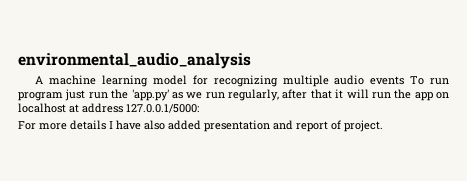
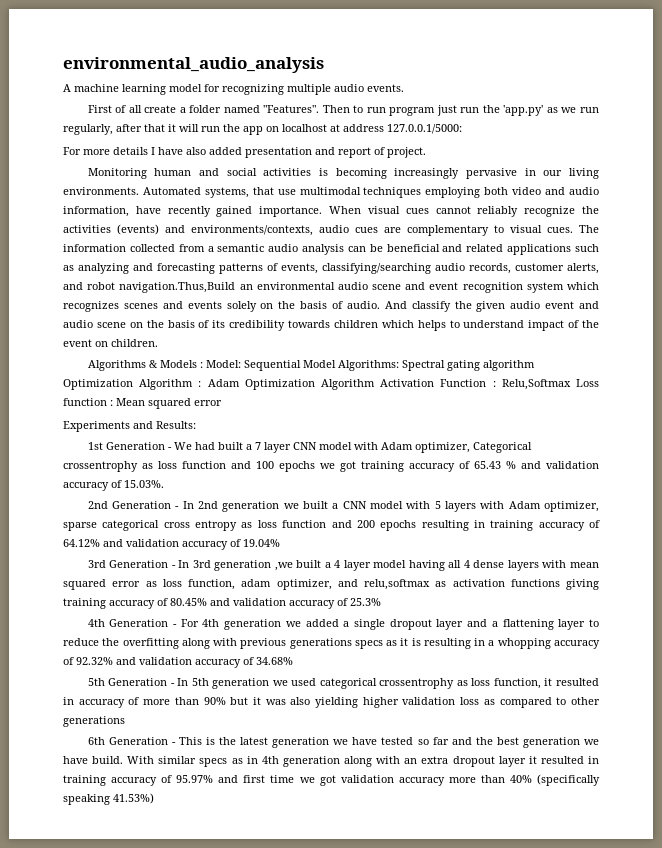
- A machine learning model for recognizing multiple audio events To run program just run the 'app.py' as we run regularly, after that it will run the app on localhost at address 127.0.0.1/5000:
+ A machine learning model for recognizing multiple audio events.
+ First of all create a folder named "Features". Then to run program just run the 'app.py' as we run regularly, after that it will run the app on localhost at address 127.0.0.1/5000:
+ Monitoring human and social activities is becoming increasingly pervasive in our living environments. Automated systems, that use multimodal techniques employing both video and audio information, have recently gained importance. When visual cues cannot reliably recognize the activities (events) and environments/contexts, audio cues are complementary to visual cues. The information collected from a semantic audio analysis can be beneficial and related applications such as analyzing and forecasting patterns of events, classifying/searching audio records, customer alerts, and robot navigation.Thus,Build an environmental audio scene and event recognition system which recognizes scenes and events solely on the basis of audio. And classify the given audio event and audio scene on the basis of its credibility towards children which helps to understand impact of the event on children.
+ Algorithms & Models : Model: Sequential Model Algorithms: Spectral gating algorithm Optimization Algorithm : Adam Optimization Algorithm Activation Function : Relu,Softmax Loss function : Mean squared error
+ Experiments and Results:
+ 1st Generation - We had built a 7 layer CNN model with Adam optimizer, Categorical crossentrophy as loss function and 100 epochs we got training accuracy of 65.43 % and validation accuracy of 15.03%.
+ 2nd Generation - In 2nd generation we built a CNN model with 5 layers with Adam optimizer, sparse categorical cross entropy as loss function and 200 epochs resulting in training accuracy of 64.12% and validation accuracy of 19.04%
+ 3rd Generation - In 3rd generation ,we built a 4 layer model having all 4 dense layers with mean squared error as loss function, adam optimizer, and relu,softmax as activation functions giving training accuracy of 80.45% and validation accuracy of 25.3%
+ 4th Generation - For 4th generation we added a single dropout layer and a flattening layer to reduce the overfitting along with previous generations specs as it is resulting in a whopping accuracy of 92.32% and validation accuracy of 34.68%
+ 5th Generation - In 5th generation we used categorical crossentrophy as loss function, it resulted in accuracy of more than 90% but it was also yielding higher validation loss as compared to other generations
+ 6th Generation - This is the latest generation we have tested so far and the best generation we have build. With similar specs as in 4th generation along with an extra dropout layer it resulted in training accuracy of 95.97% and first time we got validation accuracy more than 40% (specifically speaking 41.53%)

